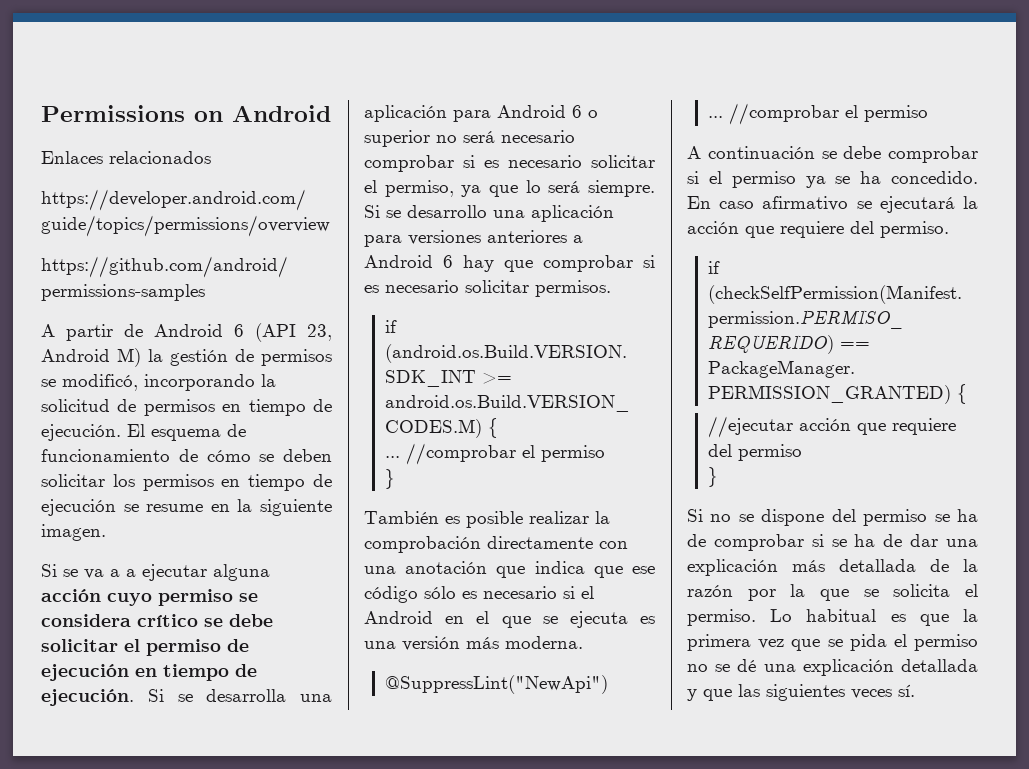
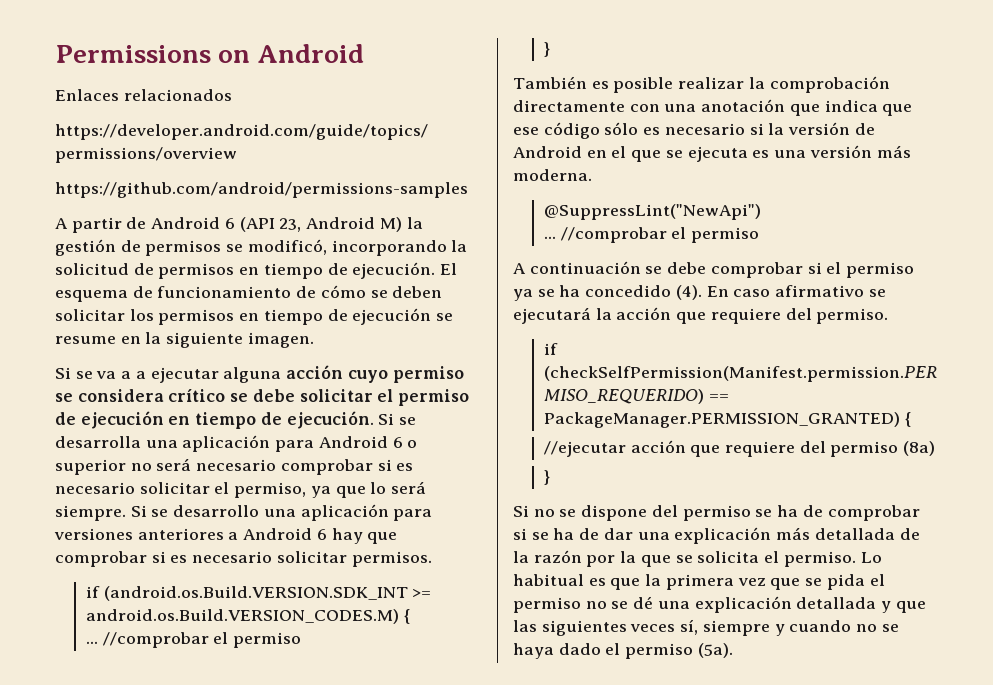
- También es posible realizar la comprobación directamente con una anotación que indica que ese código sólo es necesario si el Android en el que se ejecuta es una versión más moderna.
+ También es posible realizar la comprobación directamente con una anotación que indica que ese código sólo es necesario si la versión de Android en el que se ejecuta es una versión más moderna.
- A continuación se debe comprobar si el permiso ya se ha concedido.
+ A continuación se debe comprobar si el permiso ya se ha concedido (4).
- //ejecutar acción que requiere del permiso
+ //ejecutar acción que requiere del permiso (8a)
- Lo habitual es que la primera vez que se pida el permiso no se dé una explicación detallada y que las siguientes veces sí.
+ Lo habitual es que la primera vez que se pida el permiso no se dé una explicación detallada y que las siguientes veces sí, siempre y cuando no se haya dado el permiso (5a).

